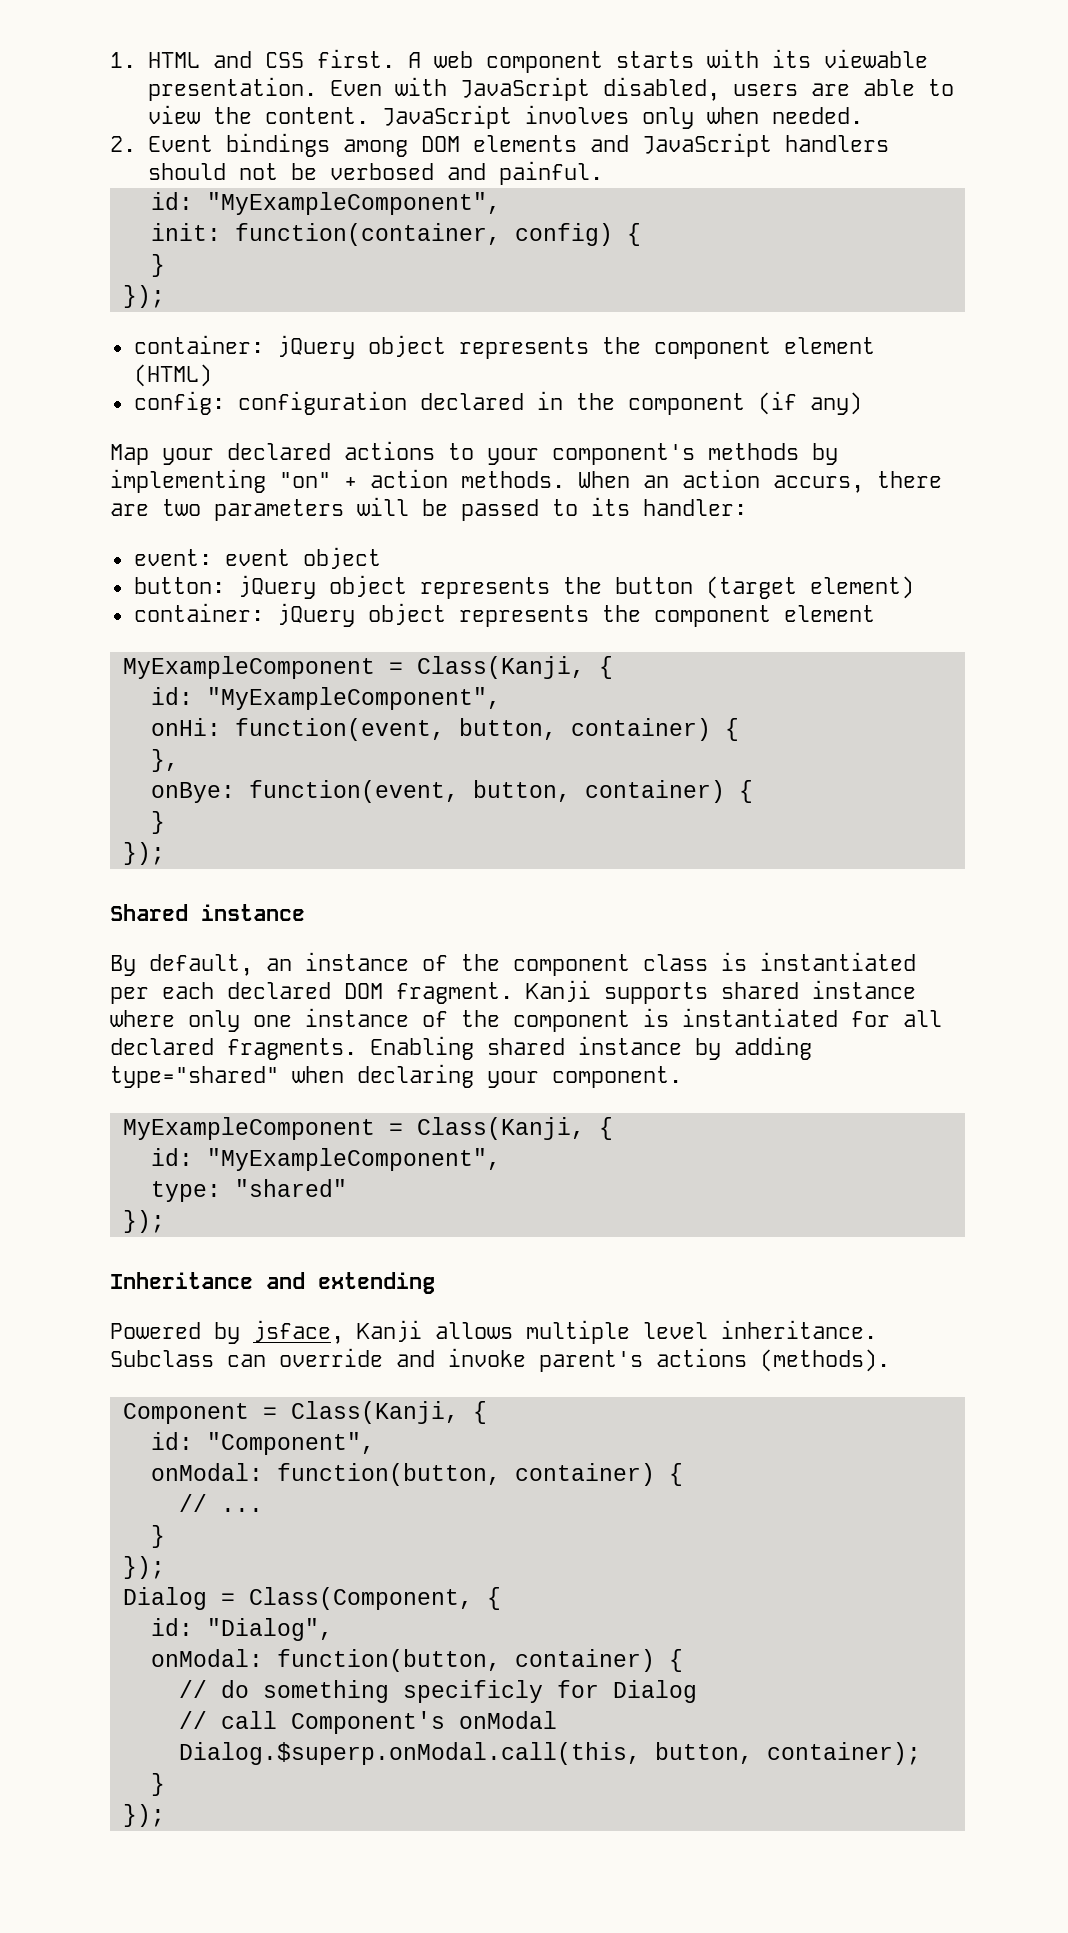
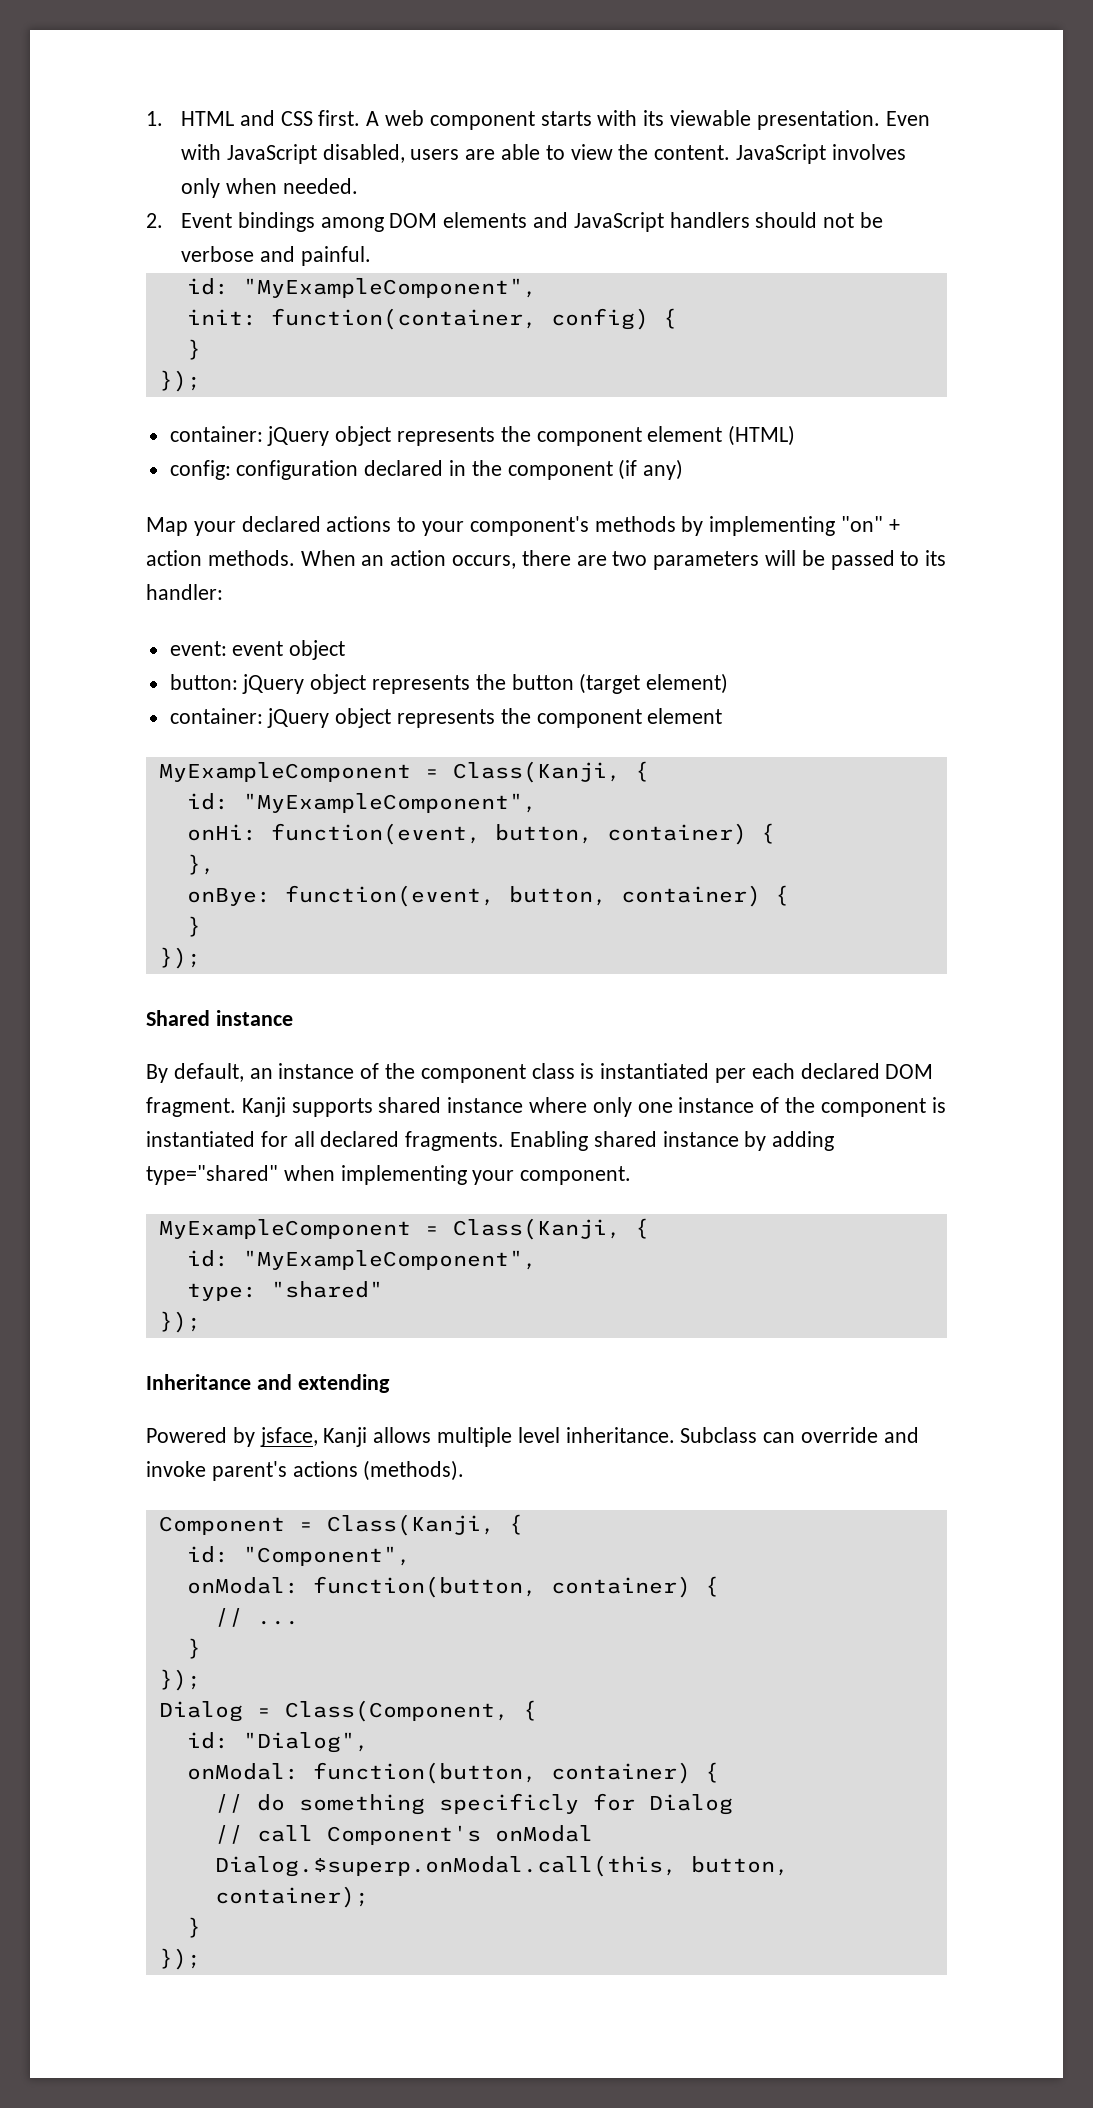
- 2. Event bindings among DOM elements and JavaScript handlers should not be verbosed and painful.
+ 2. Event bindings among DOM elements and JavaScript handlers should not be verbose and painful.
- When an action accurs, there are two parameters will be passed to its handler:
+ When an action occurs, there are two parameters will be passed to its handler:
- Enabling shared instance by adding type="shared" when declaring your component.
+ Enabling shared instance by adding type="shared" when implementing your component.

